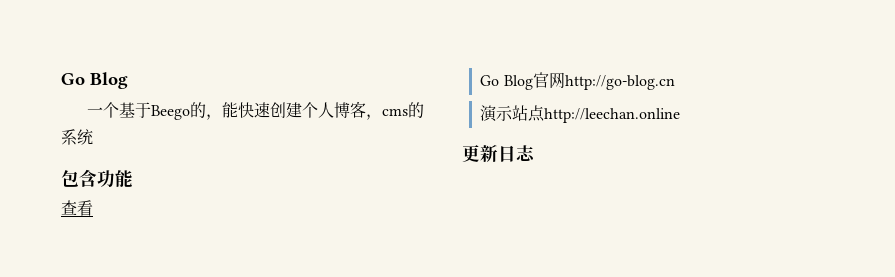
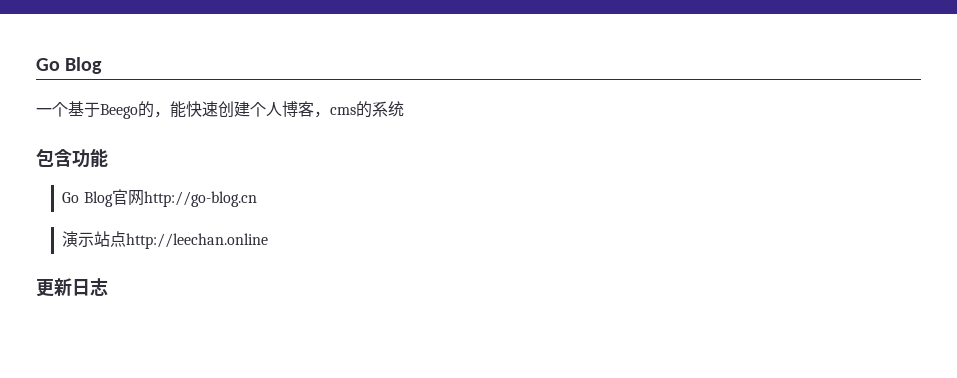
- 查看

